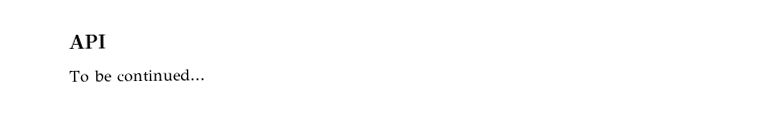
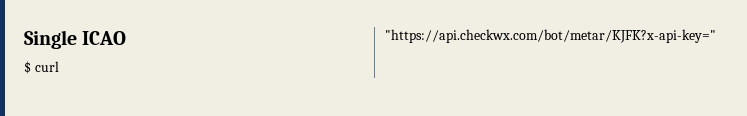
- API
- To be continued...
+ Single ICAO
+ $ curl "https://api.checkwx.com/bot/metar/KJFK?x-api-key="

